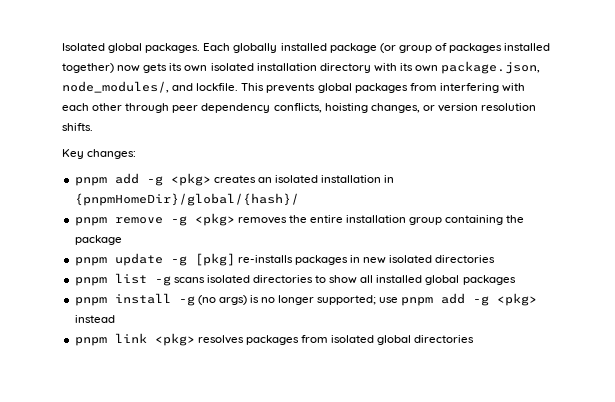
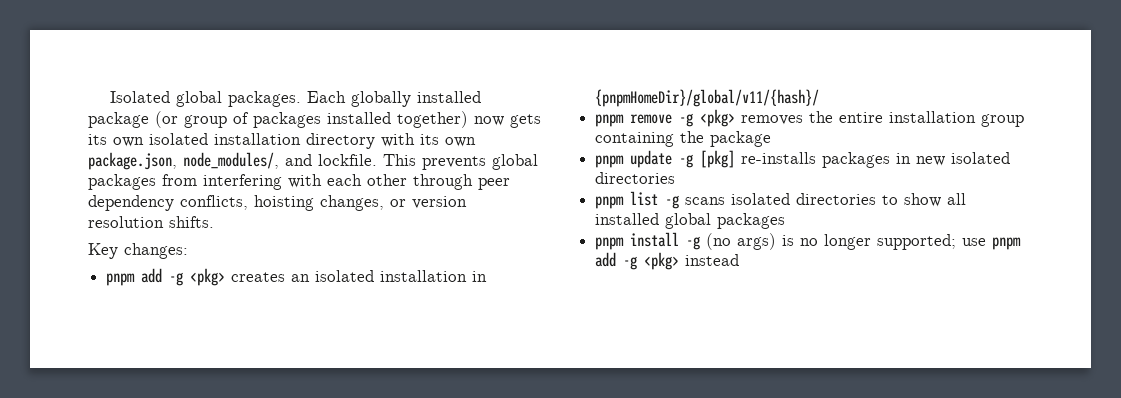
- pnpm add -g <pkg> creates an isolated installation in {pnpmHomeDir}/global/{hash}/
+ pnpm add -g <pkg> creates an isolated installation in {pnpmHomeDir}/global/v11/{hash}/
- pnpm link <pkg> resolves packages from isolated global directories

